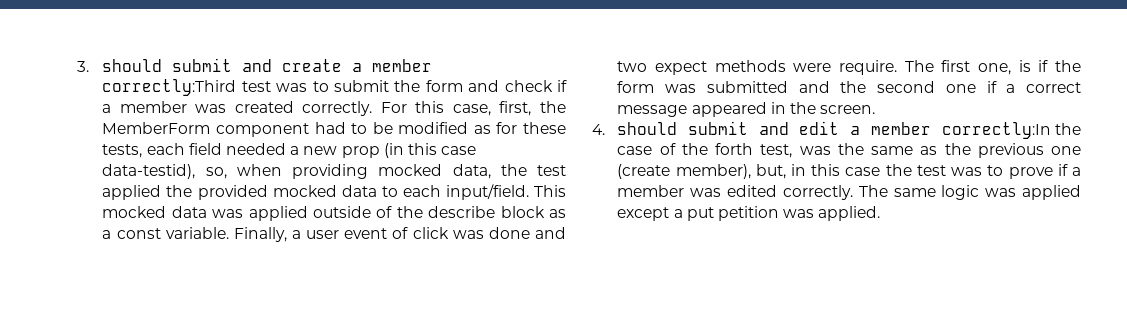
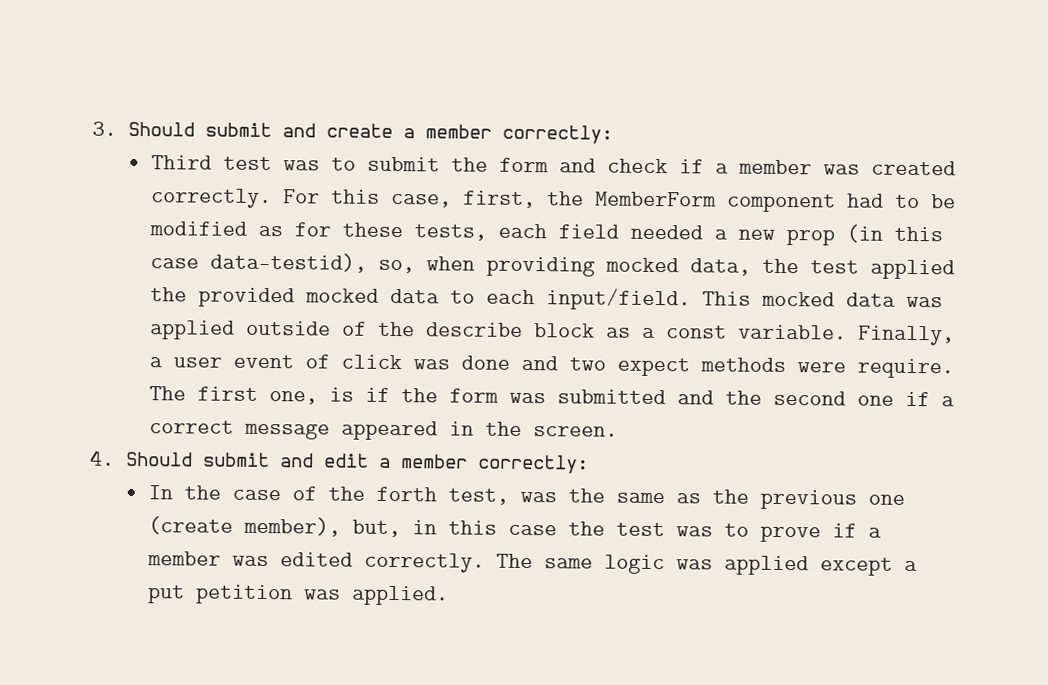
- 3. should submit and create a member correctly:Third test was to submit the form and check if a member was created correctly.
+ 3. Should submit and create a member correctly:
+ Third test was to submit the form and check if a member was created correctly.
- 4. should submit and edit a member correctly:In the case of the forth test, was the same as the previous one (create member), but, in this case the test was to prove if a member was edited correctly.
+ 4. Should submit and edit a member correctly:
+ In the case of the forth test, was the same as the previous one (create member), but, in this case the test was to prove if a member was edited correctly.

